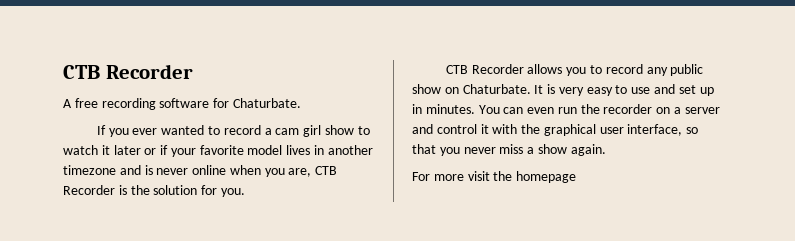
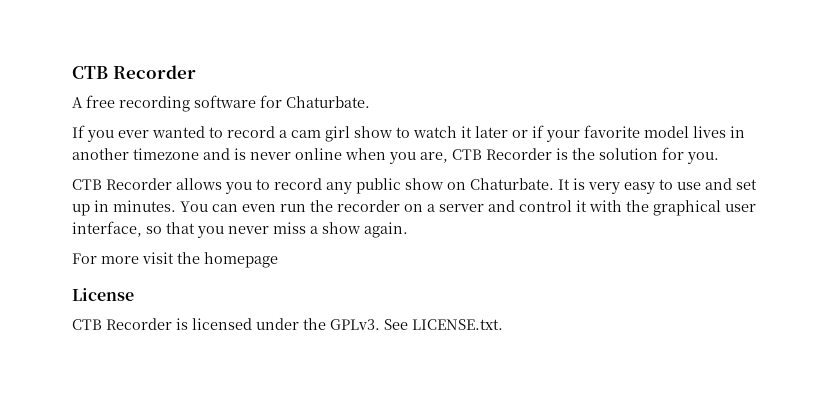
+ License
+ CTB Recorder is licensed under the GPLv3. See LICENSE.txt.

